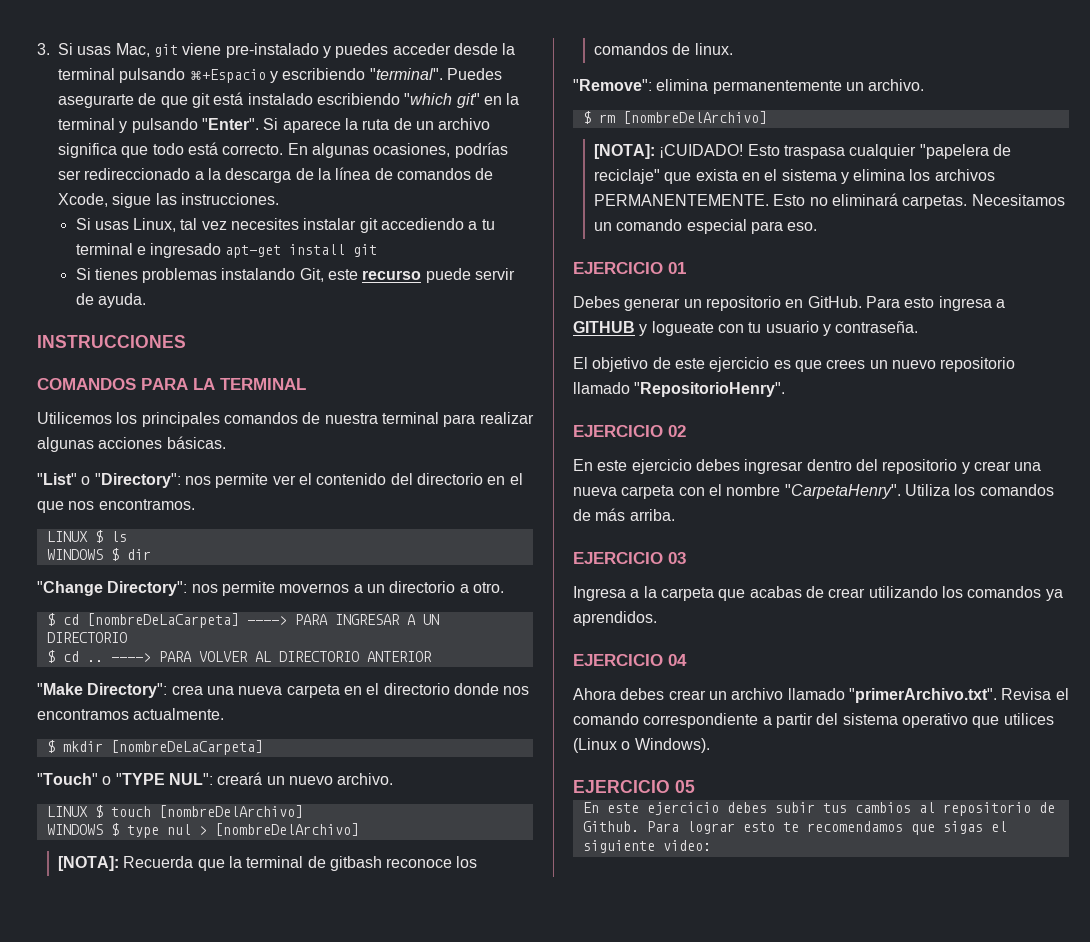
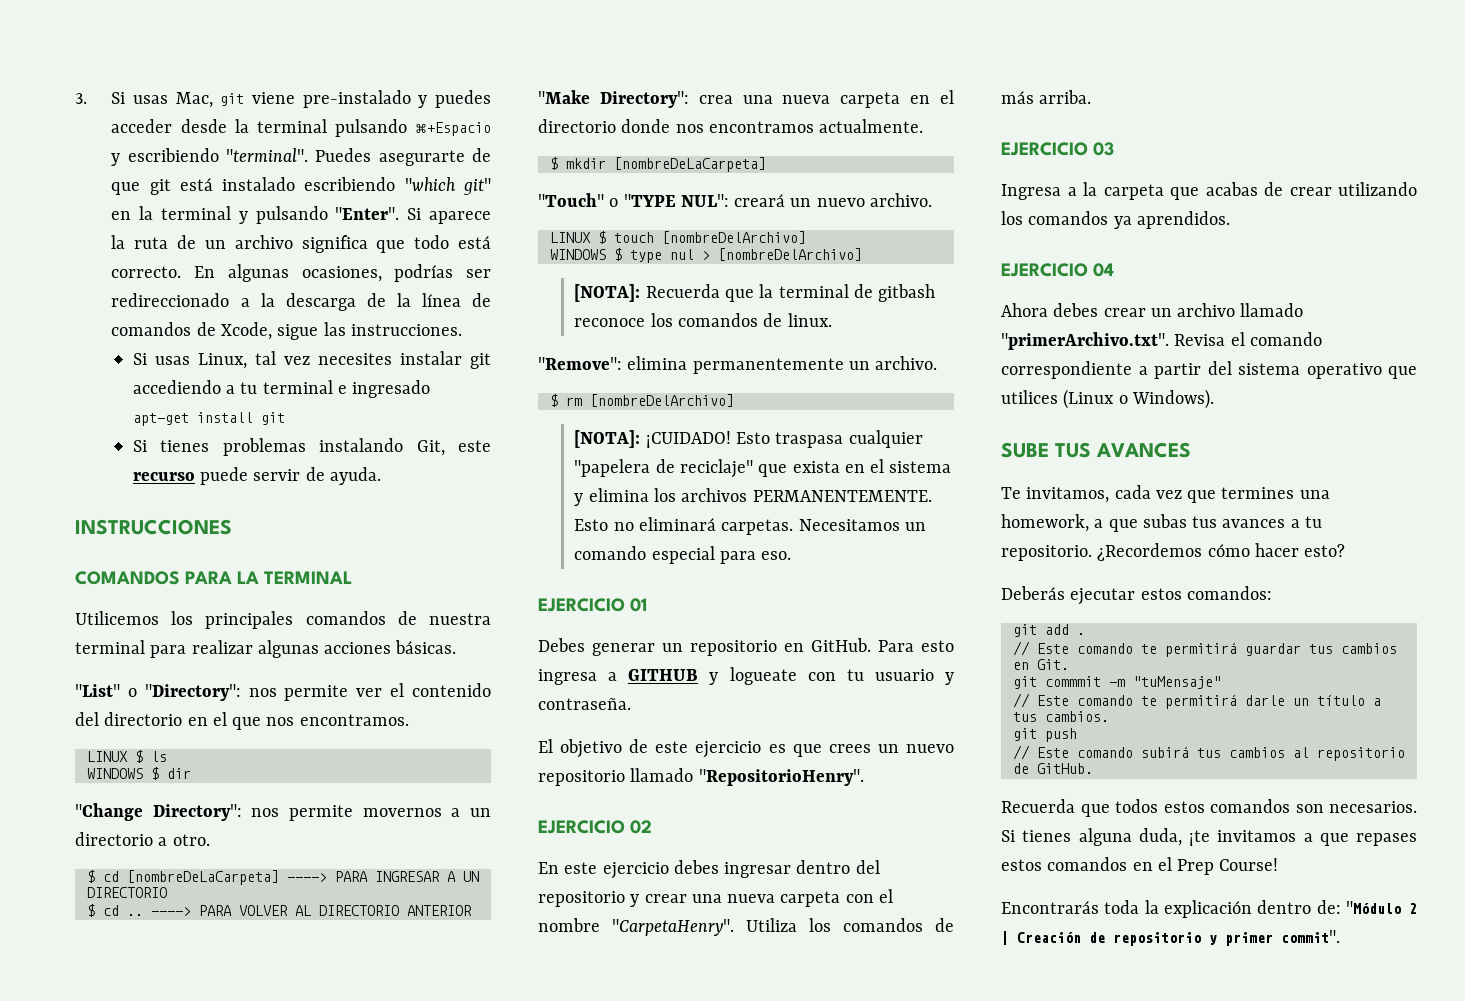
- EJERCICIO 05
- En este ejercicio debes subir tus cambios al repositorio de Github. Para lograr esto te recomendamos que sigas el siguiente video:
+ SUBE TUS AVANCES
+ Te invitamos, cada vez que termines una homework, a que subas tus avances a tu repositorio. ¿Recordemos cómo hacer esto?
+ Deberás ejecutar estos comandos:
+ git add .
+ // Este comando te permitirá guardar tus cambios en Git.
+ git commmit -m "tuMensaje"
+ // Este comando te permitirá darle un título a tus cambios.
+ git push
+ // Este comando subirá tus cambios al repositorio de GitHub.
+ Recuerda que todos estos comandos son necesarios. Si tienes alguna duda, ¡te invitamos a que repases estos comandos en el Prep Course!
+ Encontrarás toda la explicación dentro de: "Módulo 2 | Creación de repositorio y primer commit".

